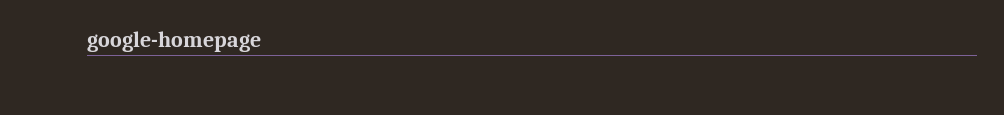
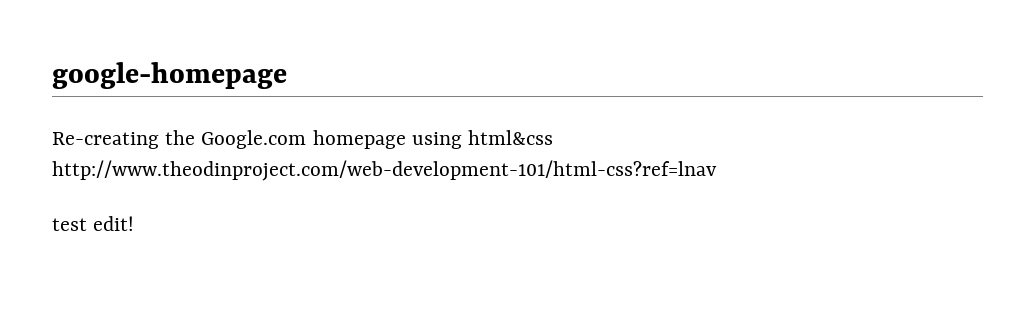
+ Re-creating the Google.com homepage using html&css http://www.theodinproject.com/web-development-101/html-css?ref=lnav
+ test edit!

